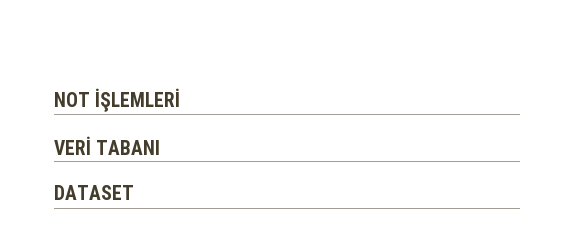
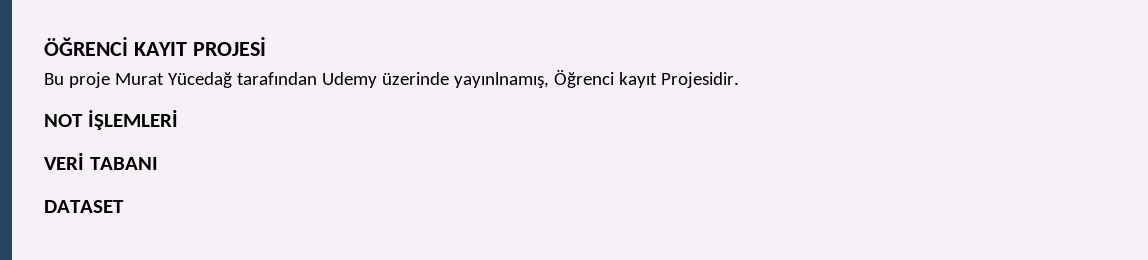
+ ÖĞRENCİ KAYIT PROJESİ
+ Bu proje Murat Yücedağ tarafından Udemy üzerinde yayınlnamış, Öğrenci kayıt Projesidir.

